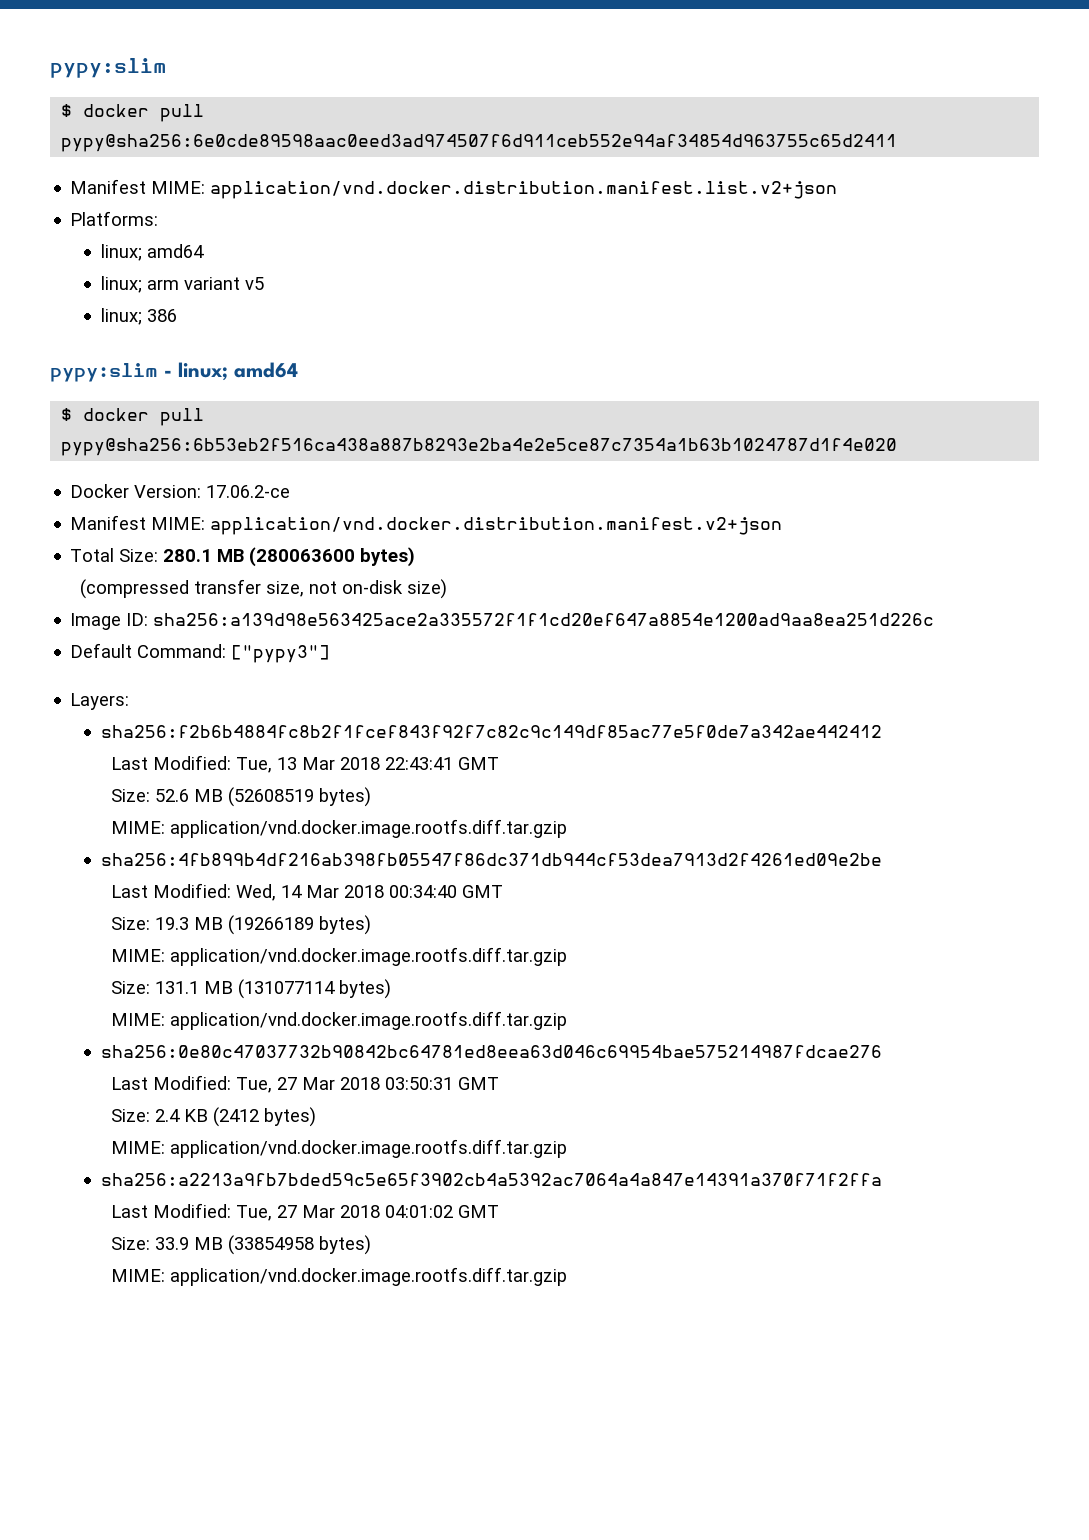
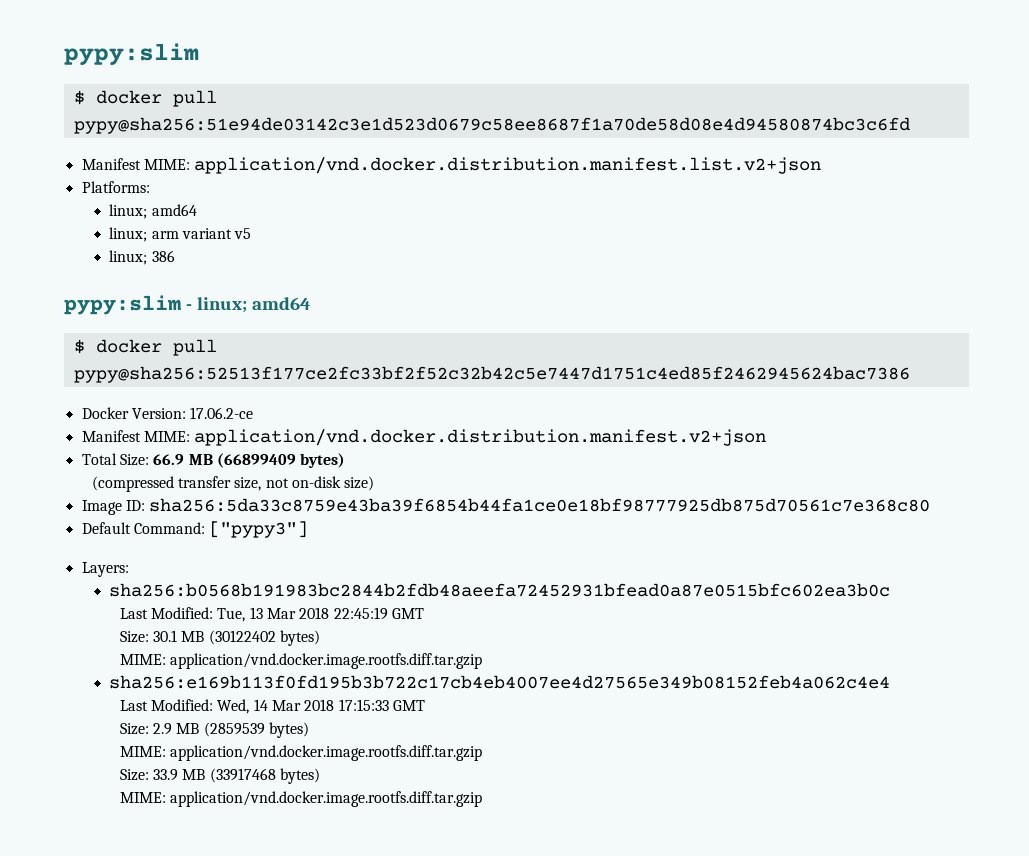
- $ docker pull pypy@sha256:6e0cde89598aac0eed3ad974507f6d911ceb552e94af34854d963755c65d2411
+ $ docker pull pypy@sha256:51e94de03142c3e1d523d0679c58ee8687f1a70de58d08e4d94580874bc3c6fd
- $ docker pull pypy@sha256:6b53eb2f516ca438a887b8293e2ba4e2e5ce87c7354a1b63b1024787d1f4e020
+ $ docker pull pypy@sha256:52513f177ce2fc33bf2f52c32b42c5e7447d1751c4ed85f2462945624bac7386
- Total Size: 280.1 MB (280063600 bytes)
+ Total Size: 66.9 MB (66899409 bytes)
- Image ID: sha256:a139d98e563425ace2a335572f1f1cd20ef647a8854e1200ad9aa8ea251d226c
+ Image ID: sha256:5da33c8759e43ba39f6854b44fa1ce0e18bf98777925db875d70561c7e368c80
- sha256:f2b6b4884fc8b2f1fcef843f92f7c82c9c149df85ac77e5f0de7a342ae442412
+ sha256:b0568b191983bc2844b2fdb48aeefa72452931bfead0a87e0515bfc602ea3b0c
- Last Modified: Tue, 13 Mar 2018 22:43:41 GMT
- Size: 52.6 MB (52608519 bytes)
+ Last Modified: Tue, 13 Mar 2018 22:45:19 GMT
+ Size: 30.1 MB (30122402 bytes)
  MIME: application/vnd.docker.image.rootfs.diff.tar.gzip
- sha256:4fb899b4df216ab398fb05547f86dc371db944cf53dea7913d2f4261ed09e2be
+ sha256:e169b113f0fd195b3b722c17cb4eb4007ee4d27565e349b08152feb4a062c4e4
- Last Modified: Wed, 14 Mar 2018 00:34:40 GMT
- Size: 19.3 MB (19266189 bytes)
+ Last Modified: Wed, 14 Mar 2018 17:15:33 GMT
+ Size: 2.9 MB (2859539 bytes)
- Size: 131.1 MB (131077114 bytes)
- MIME: application/vnd.docker.image.rootfs.diff.tar.gzip
- sha256:0e80c47037732b90842bc64781ed8eea63d046c69954bae575214987fdcae276
- Last Modified: Tue, 27 Mar 2018 03:50:31 GMT
- Size: 2.4 KB (2412 bytes)
- MIME: application/vnd.docker.image.rootfs.diff.tar.gzip
- sha256:a2213a9fb7bded59c5e65f3902cb4a5392ac7064a4a847e14391a370f71f2ffa
- Last Modified: Tue, 27 Mar 2018 04:01:02 GMT
- Size: 33.9 MB (33854958 bytes)
+ Size: 33.9 MB (33917468 bytes)

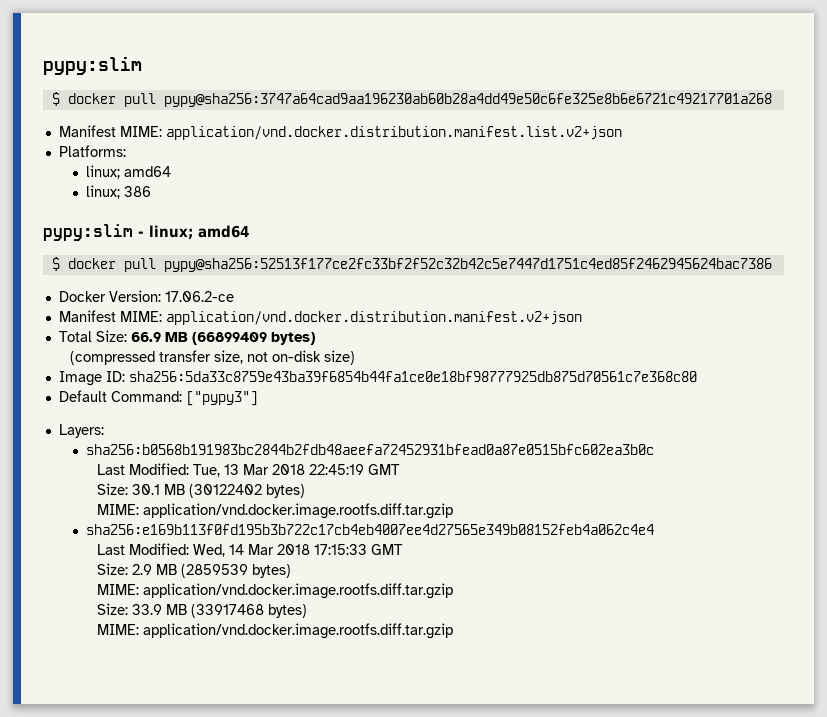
- $ docker pull pypy@sha256:51e94de03142c3e1d523d0679c58ee8687f1a70de58d08e4d94580874bc3c6fd
+ $ docker pull pypy@sha256:3747a64cad9aa196230ab60b28a4dd49e50c6fe325e8b6e6721c49217701a268
- linux; arm variant v5

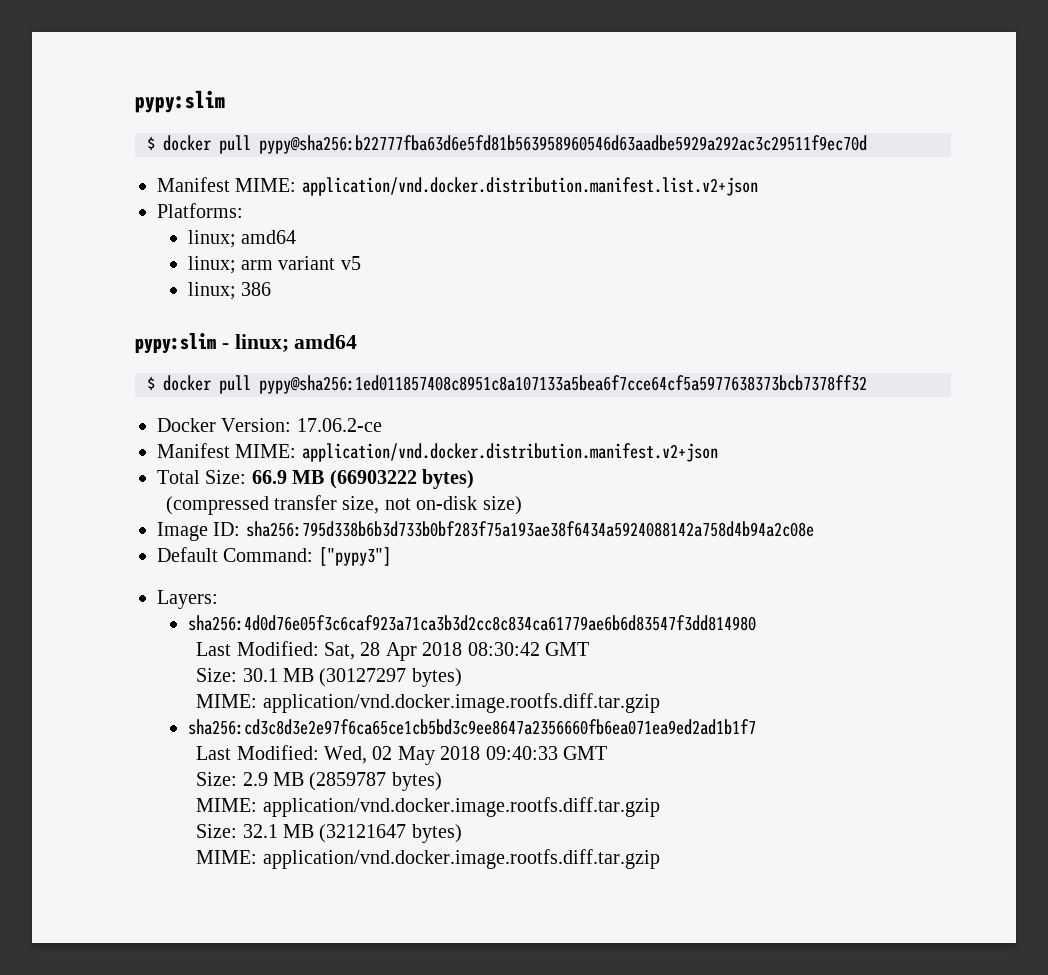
- $ docker pull pypy@sha256:3747a64cad9aa196230ab60b28a4dd49e50c6fe325e8b6e6721c49217701a268
+ $ docker pull pypy@sha256:b22777fba63d6e5fd81b563958960546d63aadbe5929a292ac3c29511f9ec70d
+ linux; arm variant v5
- $ docker pull pypy@sha256:52513f177ce2fc33bf2f52c32b42c5e7447d1751c4ed85f2462945624bac7386
+ $ docker pull pypy@sha256:1ed011857408c8951c8a107133a5bea6f7cce64cf5a5977638373bcb7378ff32
- Total Size: 66.9 MB (66899409 bytes)
+ Total Size: 66.9 MB (66903222 bytes)
- Image ID: sha256:5da33c8759e43ba39f6854b44fa1ce0e18bf98777925db875d70561c7e368c80
+ Image ID: sha256:795d338b6b3d733b0bf283f75a193ae38f6434a5924088142a758d4b94a2c08e
- sha256:b0568b191983bc2844b2fdb48aeefa72452931bfead0a87e0515bfc602ea3b0c
- Last Modified: Tue, 13 Mar 2018 22:45:19 GMT
+ sha256:4d0d76e05f3c6caf923a71ca3b3d2cc8c834ca61779ae6b6d83547f3dd814980
+ Last Modified: Sat, 28 Apr 2018 08:30:42 GMT
- Size: 30.1 MB (30122402 bytes)
+ Size: 30.1 MB (30127297 bytes)
  MIME: application/vnd.docker.image.rootfs.diff.tar.gzip
- sha256:e169b113f0fd195b3b722c17cb4eb4007ee4d27565e349b08152feb4a062c4e4
+ sha256:cd3c8d3e2e97f6ca65ce1cb5bd3c9ee8647a2356660fb6ea071ea9ed2ad1b1f7
- Last Modified: Wed, 14 Mar 2018 17:15:33 GMT
+ Last Modified: Wed, 02 May 2018 09:40:33 GMT
- Size: 2.9 MB (2859539 bytes)
+ Size: 2.9 MB (2859787 bytes)
- Size: 33.9 MB (33917468 bytes)
+ Size: 32.1 MB (32121647 bytes)

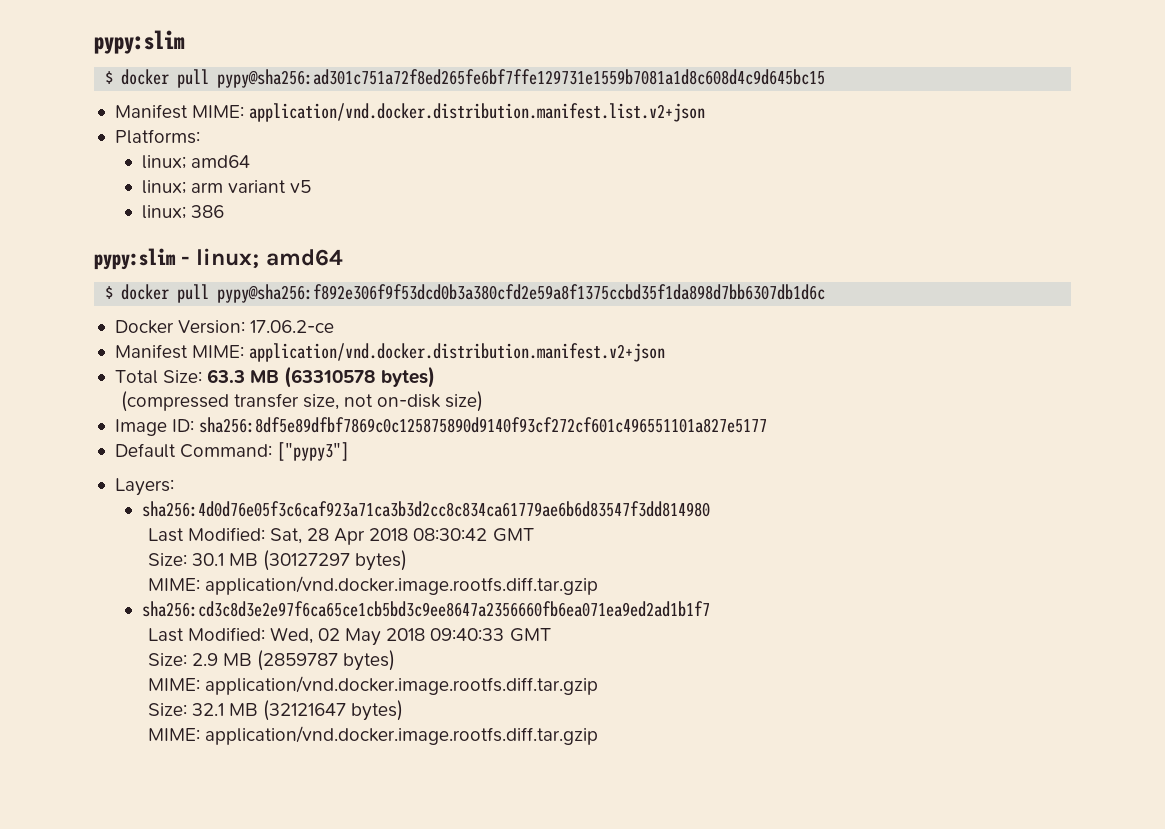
- $ docker pull pypy@sha256:b22777fba63d6e5fd81b563958960546d63aadbe5929a292ac3c29511f9ec70d
+ $ docker pull pypy@sha256:ad301c751a72f8ed265fe6bf7ffe129731e1559b7081a1d8c608d4c9d645bc15
- $ docker pull pypy@sha256:1ed011857408c8951c8a107133a5bea6f7cce64cf5a5977638373bcb7378ff32
+ $ docker pull pypy@sha256:f892e306f9f53dcd0b3a380cfd2e59a8f1375ccbd35f1da898d7bb6307db1d6c
- Total Size: 66.9 MB (66903222 bytes)
+ Total Size: 63.3 MB (63310578 bytes)
- Image ID: sha256:795d338b6b3d733b0bf283f75a193ae38f6434a5924088142a758d4b94a2c08e
+ Image ID: sha256:8df5e89dfbf7869c0c125875890d9140f93cf272cf601c496551101a827e5177

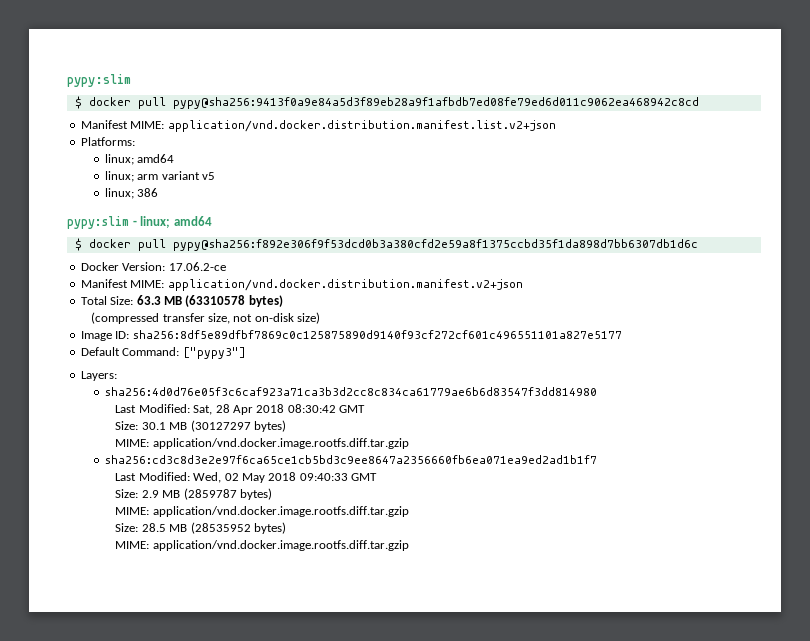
- $ docker pull pypy@sha256:ad301c751a72f8ed265fe6bf7ffe129731e1559b7081a1d8c608d4c9d645bc15
+ $ docker pull pypy@sha256:9413f0a9e84a5d3f89eb28a9f1afbdb7ed08fe79ed6d011c9062ea468942c8cd
- Size: 32.1 MB (32121647 bytes)
+ Size: 28.5 MB (28535952 bytes)

